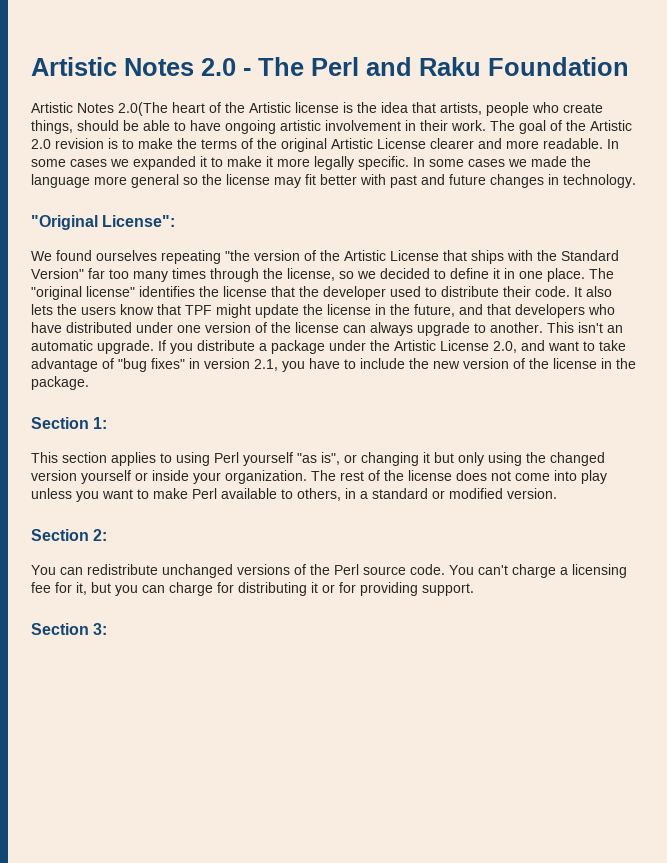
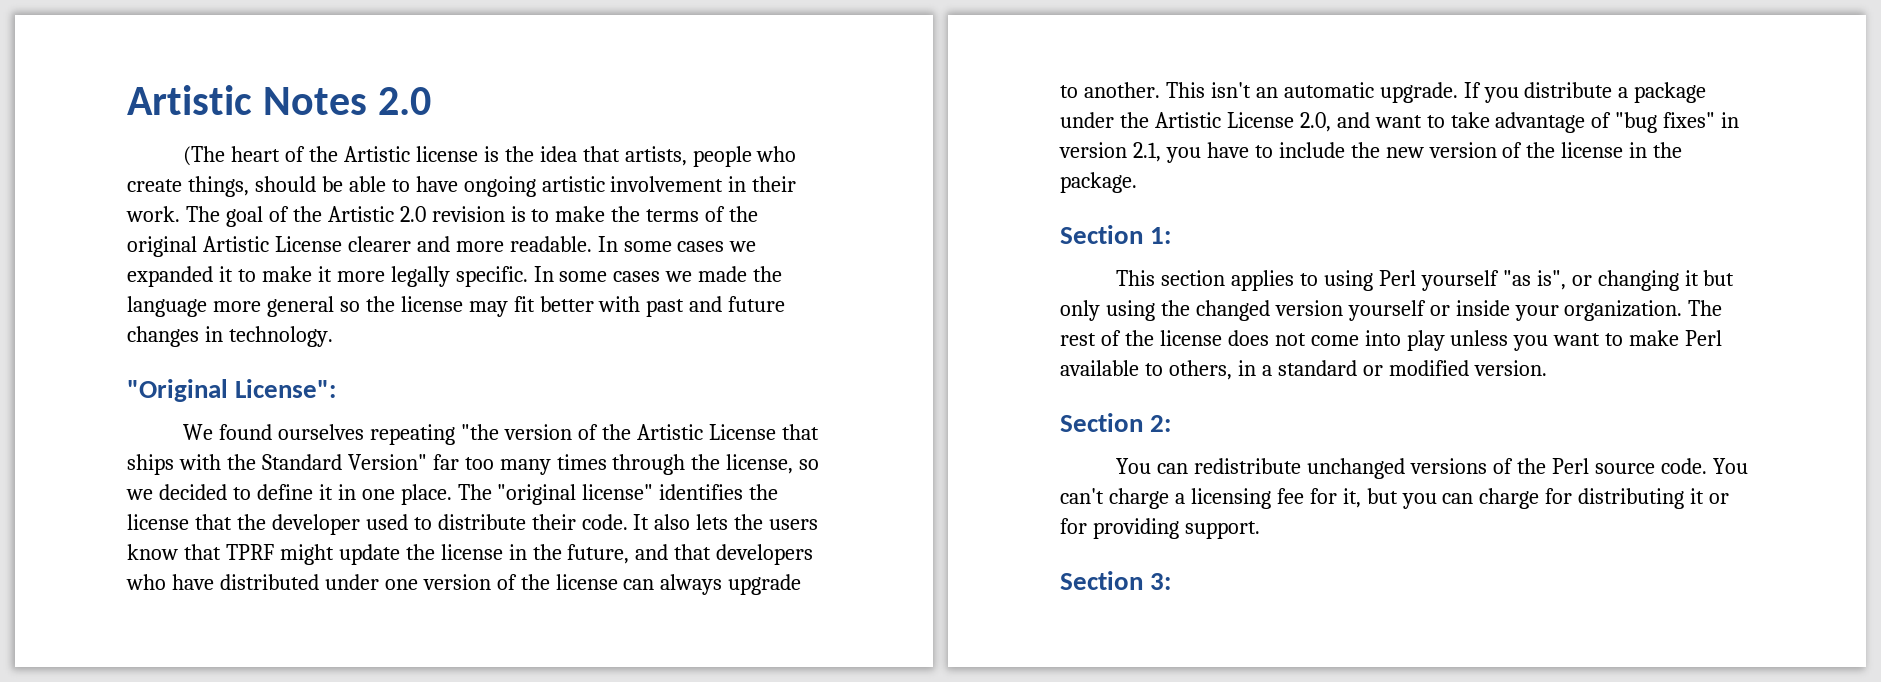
- Artistic Notes 2.0 - The Perl and Raku Foundation
- Artistic Notes 2.0(The heart of the Artistic license is the idea that artists, people who create things, should be able to have ongoing artistic involvement in their work.
+ Artistic Notes 2.0
+ (The heart of the Artistic license is the idea that artists, people who create things, should be able to have ongoing artistic involvement in their work.
- It also lets the users know that TPF might update the license in the future, and that developers who have distributed under one version of the license can always upgrade to another.
+ It also lets the users know that TPRF might update the license in the future, and that developers who have distributed under one version of the license can always upgrade to another.

